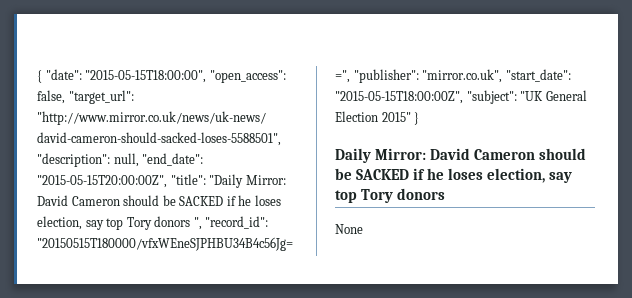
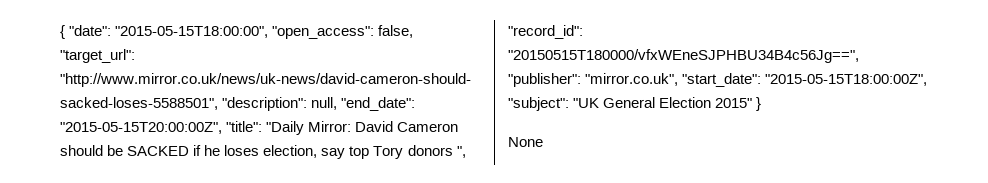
- Daily Mirror: David Cameron should be SACKED if he loses election, say top Tory donors

